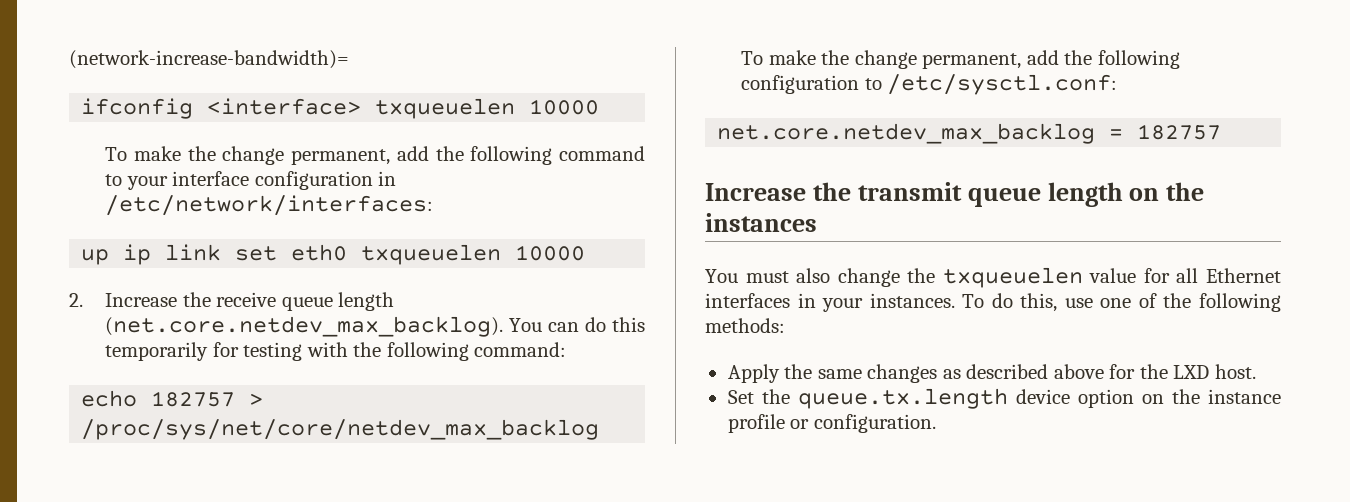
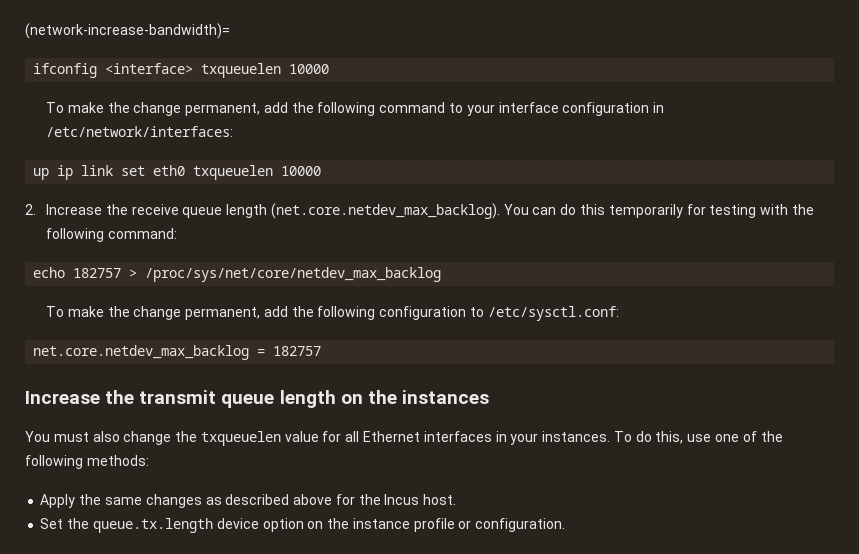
- Apply the same changes as described above for the LXD host.
+ Apply the same changes as described above for the Incus host.

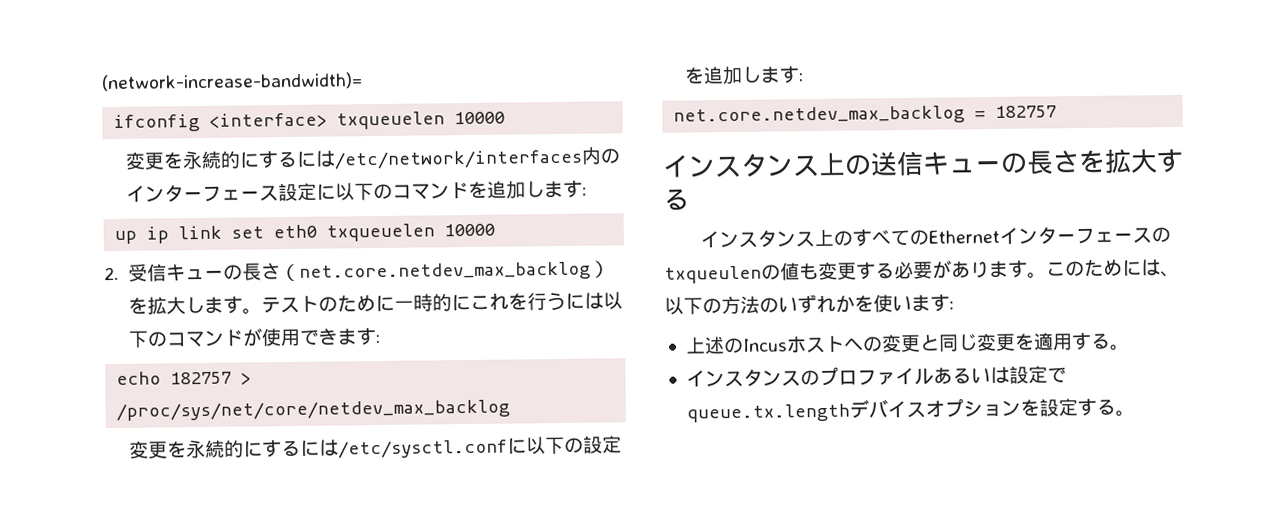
- To make the change permanent, add the following command to your interface configuration in /etc/network/interfaces:
+ 変更を永続的にするには/etc/network/interfaces内のインターフェース設定に以下のコマンドを追加します:
- 2. Increase the receive queue length (net.core.netdev_max_backlog). You can do this temporarily for testing with the following command:
+ 2.受信キューの長さ（net.core.netdev_max_backlog）を拡大します。テストのために一時的にこれを行うには以下のコマンドが使用できます:
  echo 182757 > /proc/sys/net/core/netdev_max_backlog
- To make the change permanent, add the following configuration to /etc/sysctl.conf:
+ 変更を永続的にするには/etc/sysctl.confに以下の設定を追加します:
  net.core.netdev_max_backlog = 182757
- Increase the transmit queue length on the instances
- You must also change the txqueuelen value for all Ethernet interfaces in your instances. To do this, use one of the following methods:
- Apply the same changes as described above for the Incus host.
- Set the queue.tx.length device option on the instance profile or configuration.
+ インスタンス上の送信キューの長さを拡大する
+ インスタンス上のすべてのEthernetインターフェースのtxqueulenの値も変更する必要があります。このためには、以下の方法のいずれかを使います:
+ 上述のIncusホストへの変更と同じ変更を適用する。
+ インスタンスのプロファイルあるいは設定でqueue.tx.lengthデバイスオプションを設定する。

